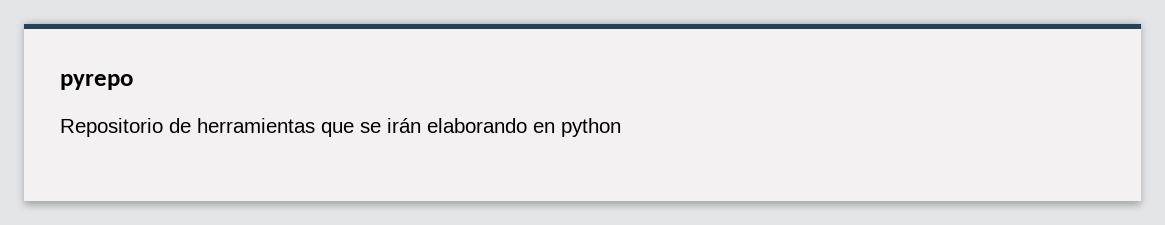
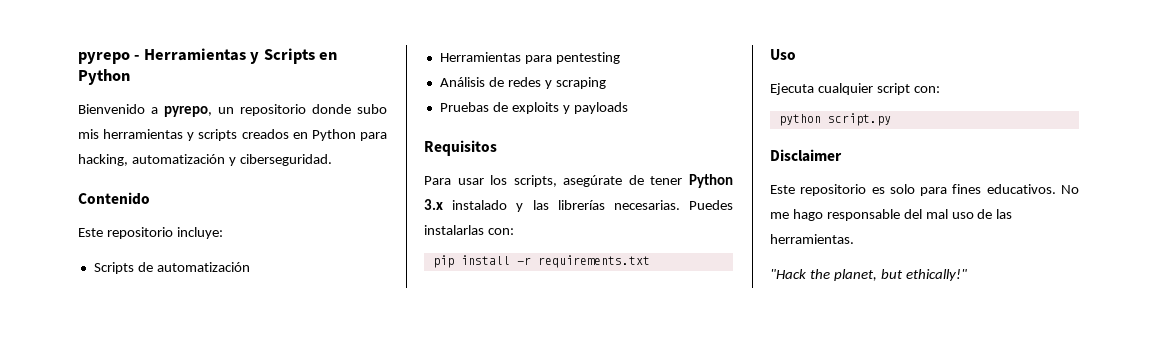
- pyrepo
- Repositorio de herramientas que se irán elaborando en python
+ pyrepo - Herramientas y Scripts en Python
+ Bienvenido a pyrepo, un repositorio donde subo mis herramientas y scripts creados en Python para hacking, automatización y ciberseguridad.
+ Contenido
+ Este repositorio incluye:
+ Scripts de automatización
+ Herramientas para pentesting
+ Análisis de redes y scraping
+ Pruebas de exploits y payloads
+ Requisitos
+ Para usar los scripts, asegúrate de tener Python 3.x instalado y las librerías necesarias. Puedes instalarlas con:
+ pip install -r requirements.txt
+ Uso
+ Ejecuta cualquier script con:
+ python script.py
+ Disclaimer
+ Este repositorio es solo para fines educativos. No me hago responsable del mal uso de las herramientas.
+ "Hack the planet, but ethically!"

